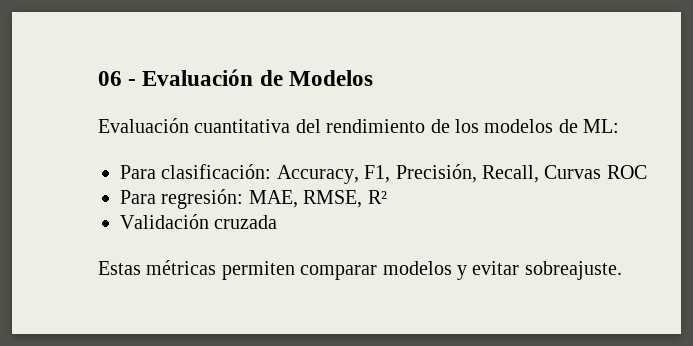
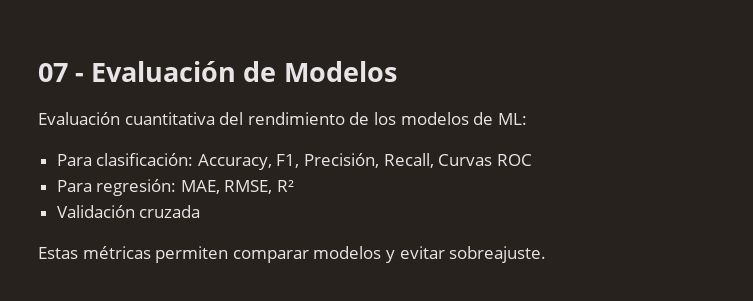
- 06 - Evaluación de Modelos
+ 07 - Evaluación de Modelos

